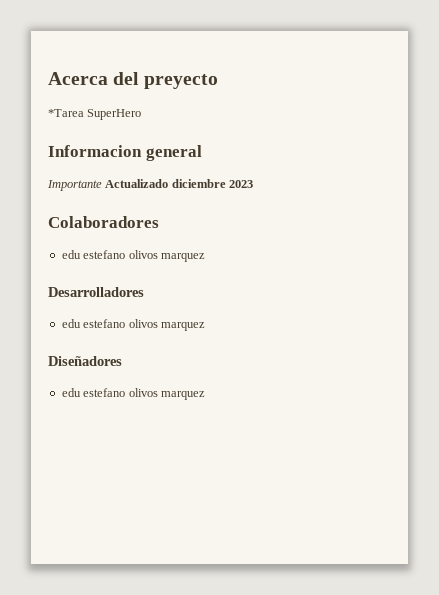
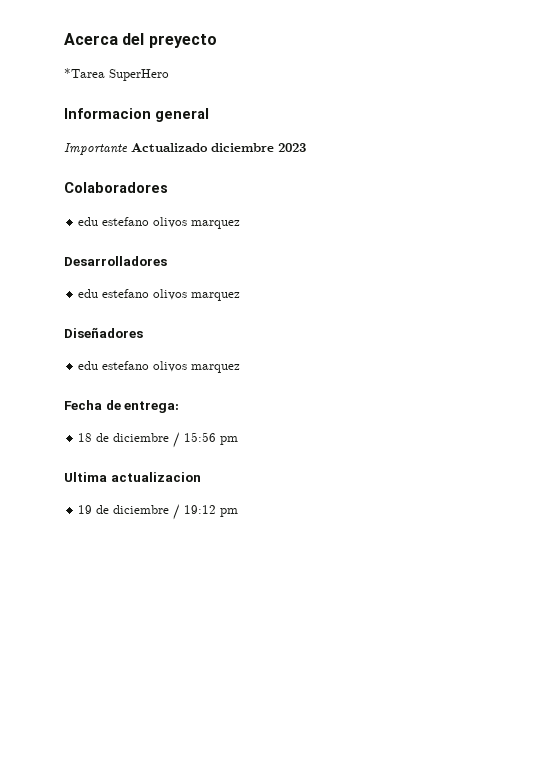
+ Fecha de entrega:
+ 18 de diciembre / 15:56 pm
+ Ultima actualizacion
+ 19 de diciembre / 19:12 pm

